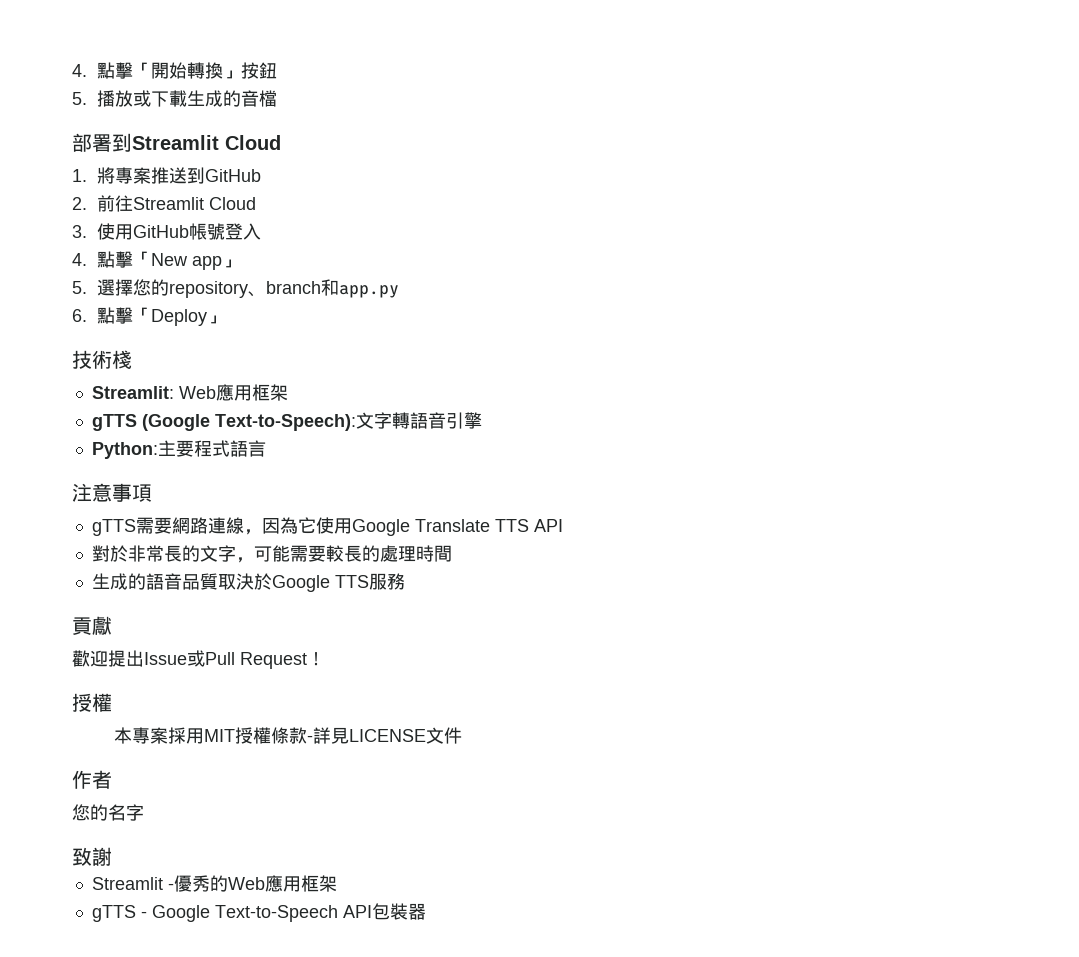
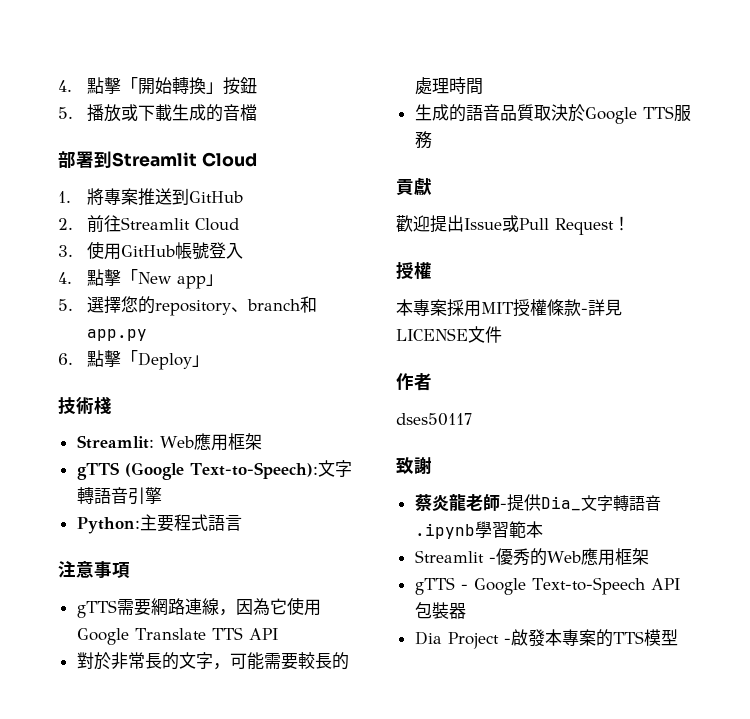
- 您的名字
+ dses50117
+ 蔡炎龍老師-提供Dia_文字轉語音.ipynb學習範本
+ Dia Project -啟發本專案的TTS模型

